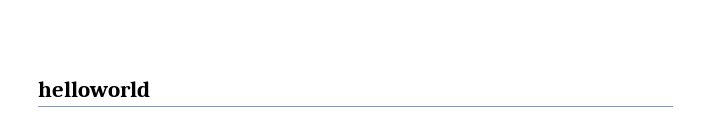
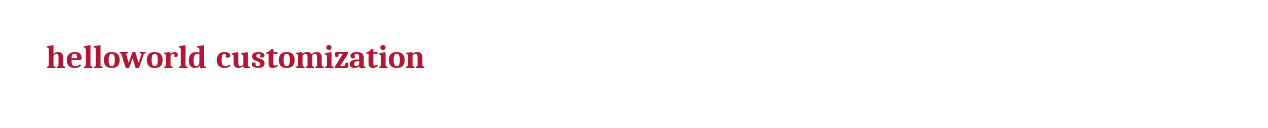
- helloworld
+ helloworld customization

